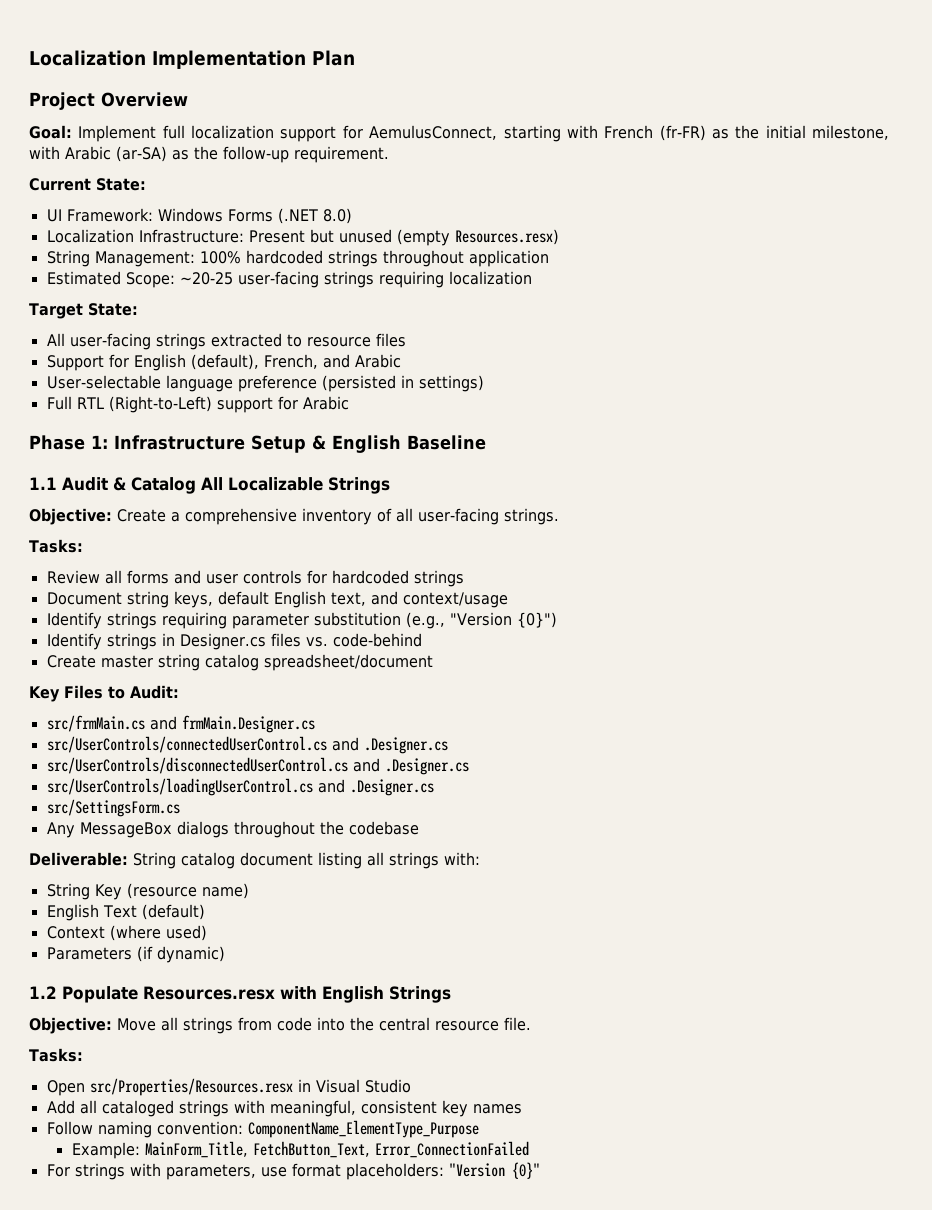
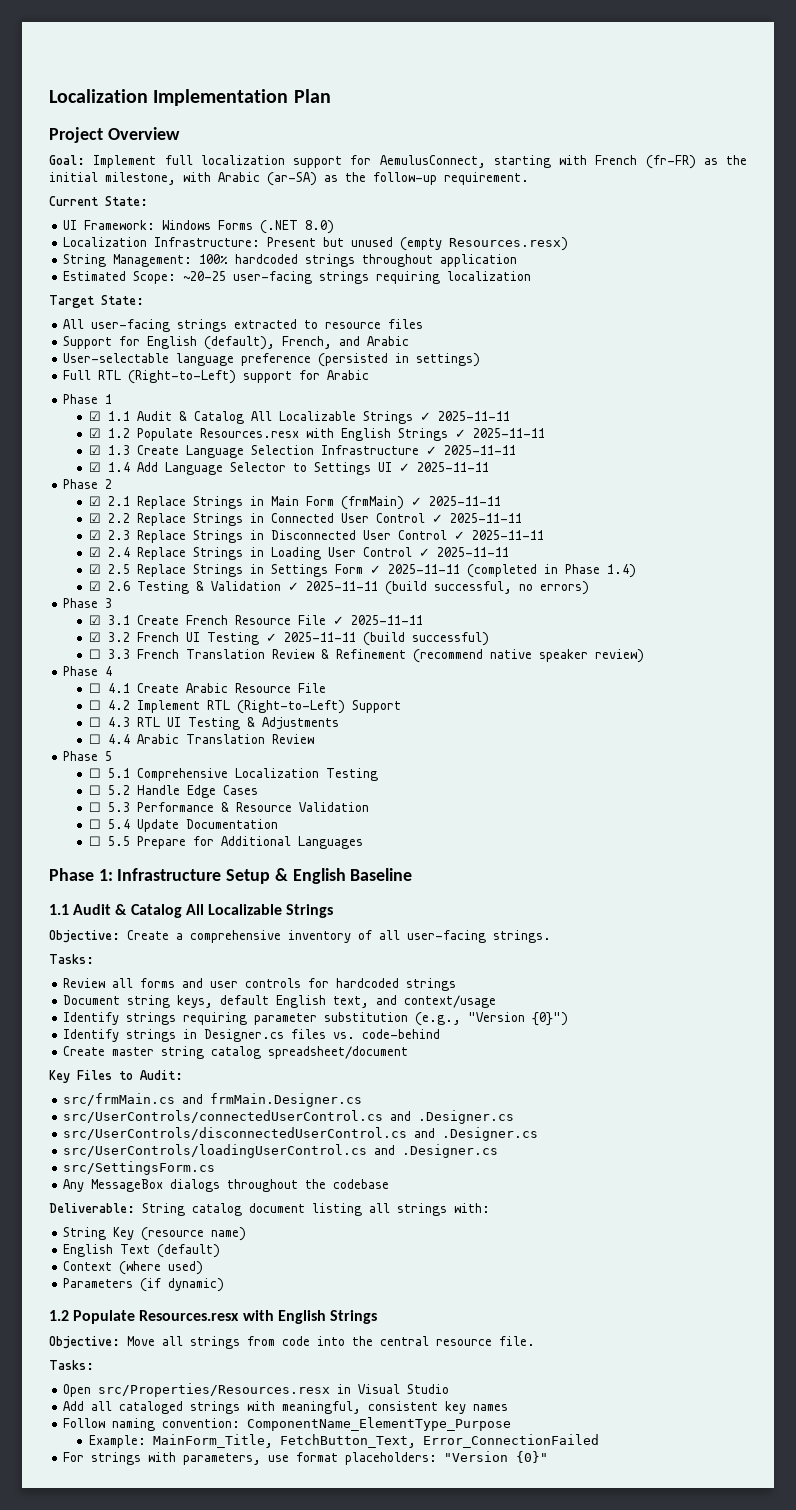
+ Phase 1
+ ☑ 1.1 Audit & Catalog All Localizable Strings ✓ 2025-11-11
+ ☑ 1.2 Populate Resources.resx with English Strings ✓ 2025-11-11
+ ☑ 1.3 Create Language Selection Infrastructure ✓ 2025-11-11
+ ☑ 1.4 Add Language Selector to Settings UI ✓ 2025-11-11
+ Phase 2
+ ☑ 2.1 Replace Strings in Main Form (frmMain) ✓ 2025-11-11
+ ☑ 2.2 Replace Strings in Connected User Control ✓ 2025-11-11
+ ☑ 2.3 Replace Strings in Disconnected User Control ✓ 2025-11-11
+ ☑ 2.4 Replace Strings in Loading User Control ✓ 2025-11-11
+ ☑ 2.5 Replace Strings in Settings Form ✓ 2025-11-11 (completed in Phase 1.4)
+ ☑ 2.6 Testing & Validation ✓ 2025-11-11 (build successful, no errors)
+ Phase 3
+ ☑ 3.1 Create French Resource File ✓ 2025-11-11
+ ☑ 3.2 French UI Testing ✓ 2025-11-11 (build successful)
+ ☐ 3.3 French Translation Review & Refinement (recommend native speaker review)
+ Phase 4
+ ☐ 4.1 Create Arabic Resource File
+ ☐ 4.2 Implement RTL (Right-to-Left) Support
+ ☐ 4.3 RTL UI Testing & Adjustments
+ ☐ 4.4 Arabic Translation Review
+ Phase 5
+ ☐ 5.1 Comprehensive Localization Testing
+ ☐ 5.2 Handle Edge Cases
+ ☐ 5.3 Performance & Resource Validation
+ ☐ 5.4 Update Documentation
+ ☐ 5.5 Prepare for Additional Languages

